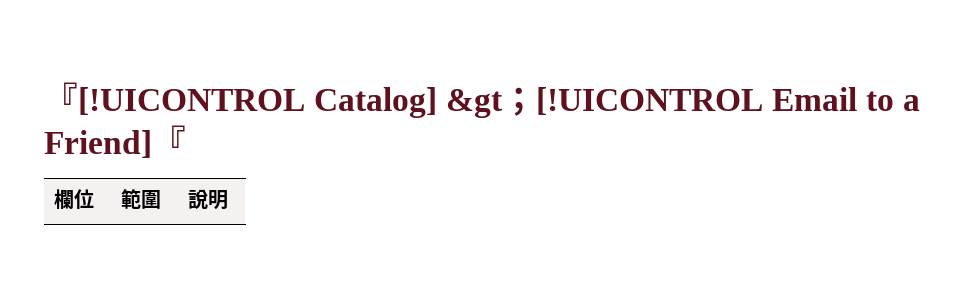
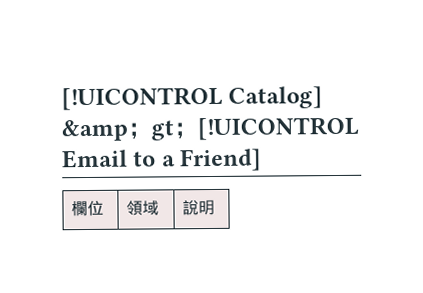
- 『[!UICONTROL Catalog] &gt；[!UICONTROL Email to a Friend]『
+ [!UICONTROL Catalog] &amp；gt；[!UICONTROL Email to a Friend]
- 欄位 | 範圍 | 說明
+ 欄位 | 領域 | 說明

